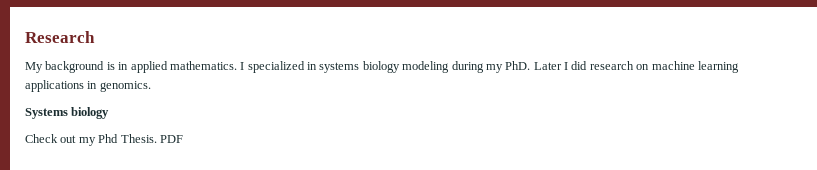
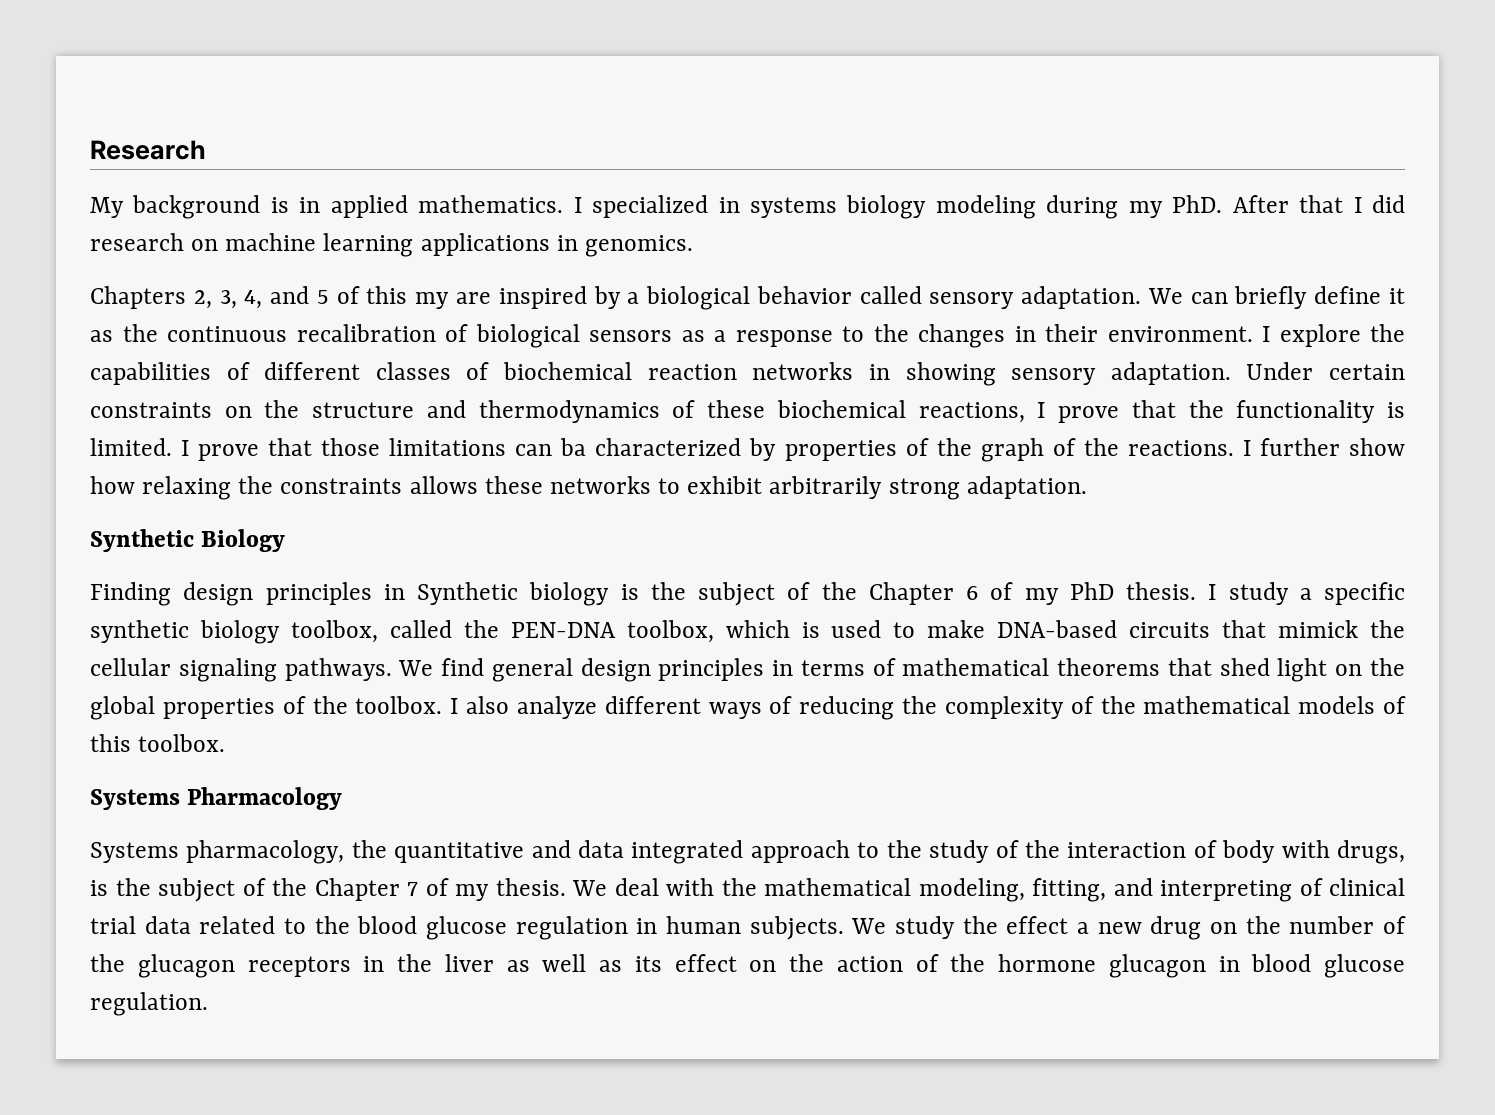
- I specialized in systems biology modeling during my PhD. Later I did research on machine learning applications in genomics.
+ I specialized in systems biology modeling during my PhD. After that I did research on machine learning applications in genomics.
- Systems biology
- Check out my Phd Thesis. PDF
+ Chapters 2, 3, 4, and 5 of this my are inspired by a biological behavior called sensory adaptation. We can briefly define it as the continuous recalibration of biological sensors as a response to the changes in their environment. I explore the capabilities of different classes of biochemical reaction networks in showing sensory adaptation. Under certain constraints on the structure and thermodynamics of these biochemical reactions, I prove that the functionality is limited. I prove that those limitations can ba characterized by properties of the graph of the reactions. I further show how relaxing the constraints allows these networks to exhibit arbitrarily strong adaptation.
+ Synthetic Biology
+ Finding design principles in Synthetic biology is the subject of the Chapter 6 of my PhD thesis. I study a specific synthetic biology toolbox, called the PEN-DNA toolbox, which is used to make DNA-based circuits that mimick the cellular signaling pathways. We find general design principles in terms of mathematical theorems that shed light on the global properties of the toolbox. I also analyze different ways of reducing the complexity of the mathematical models of this toolbox.
+ Systems Pharmacology
+ Systems pharmacology, the quantitative and data integrated approach to the study of the interaction of body with drugs, is the subject of the Chapter 7 of my thesis. We deal with the mathematical modeling, fitting, and interpreting of clinical trial data related to the blood glucose regulation in human subjects. We study the effect a new drug on the number of the glucagon receptors in the liver as well as its effect on the action of the hormone glucagon in blood glucose regulation.

